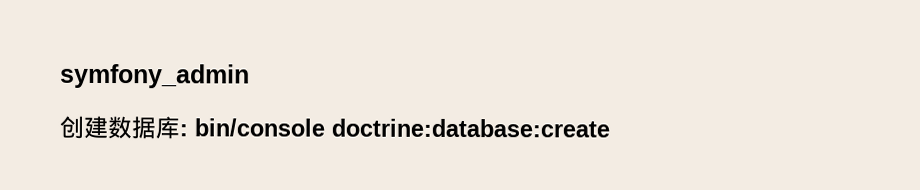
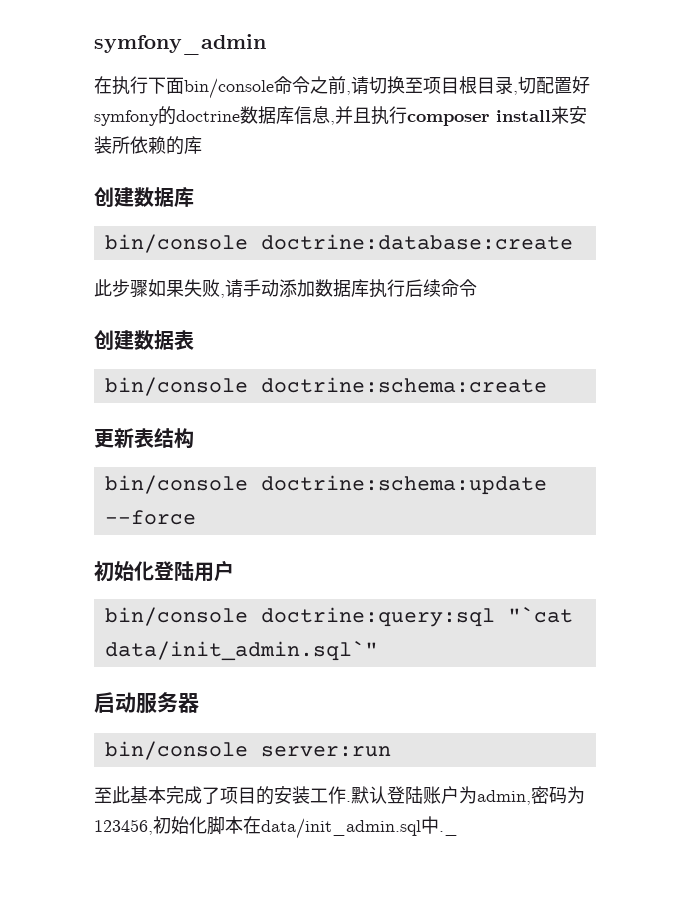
+ 在执行下面bin/console命令之前,请切换至项目根目录,切配置好symfony的doctrine数据库信息,并且执行composer install来安装所依赖的库
- 创建数据库: bin/console doctrine:database:create
+ 创建数据库
+ bin/console doctrine:database:create
+ 此步骤如果失败,请手动添加数据库执行后续命令
+ 创建数据表
+ bin/console doctrine:schema:create
+ 更新表结构
+ bin/console doctrine:schema:update --force
+ 初始化登陆用户
+ bin/console doctrine:query:sql "`cat data/init_admin.sql`"
+ 启动服务器
+ bin/console server:run
+ 至此基本完成了项目的安装工作.默认登陆账户为admin,密码为123456,初始化脚本在data/init_admin.sql中._

